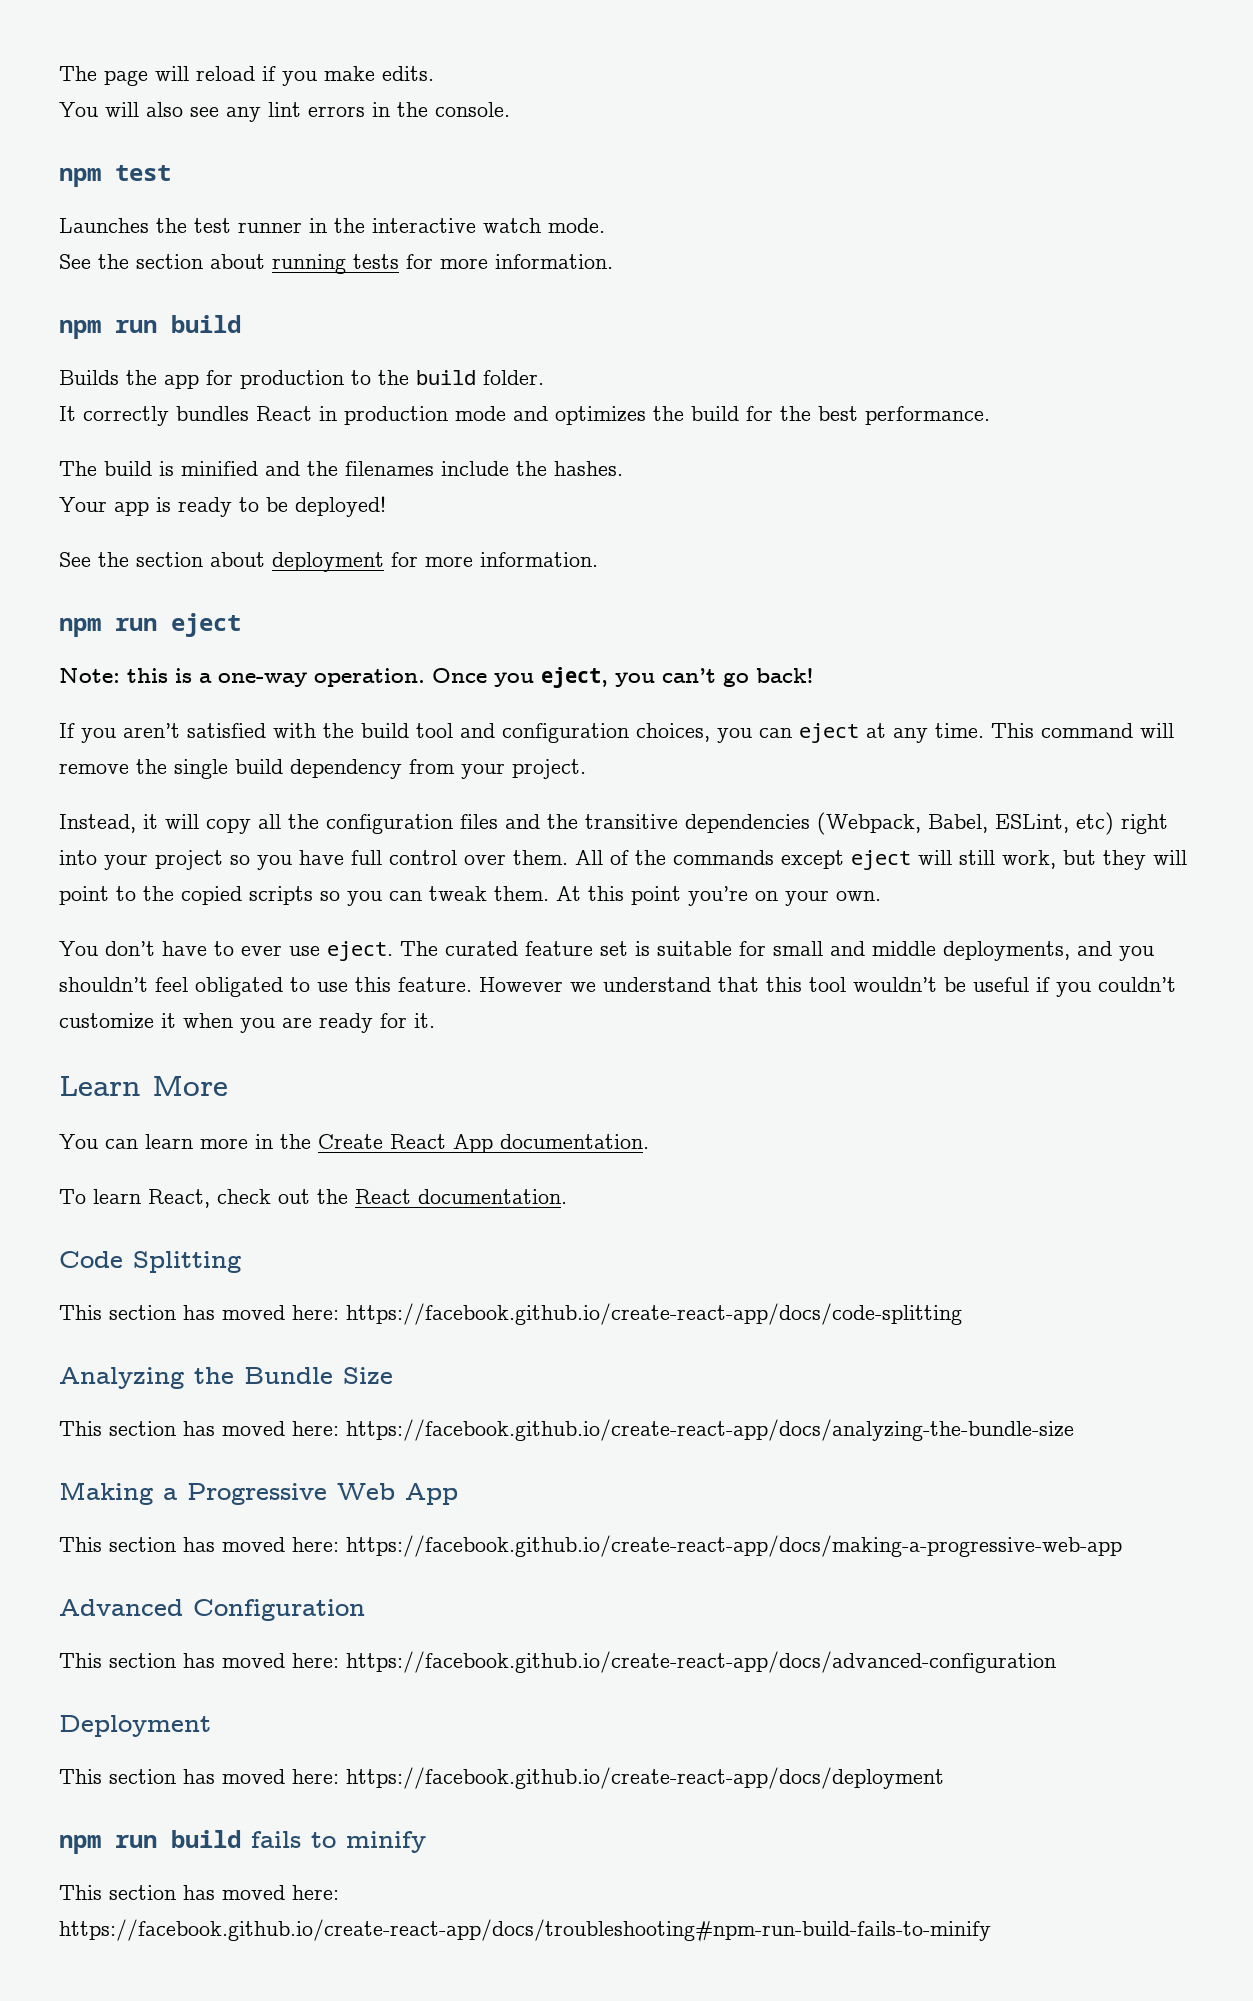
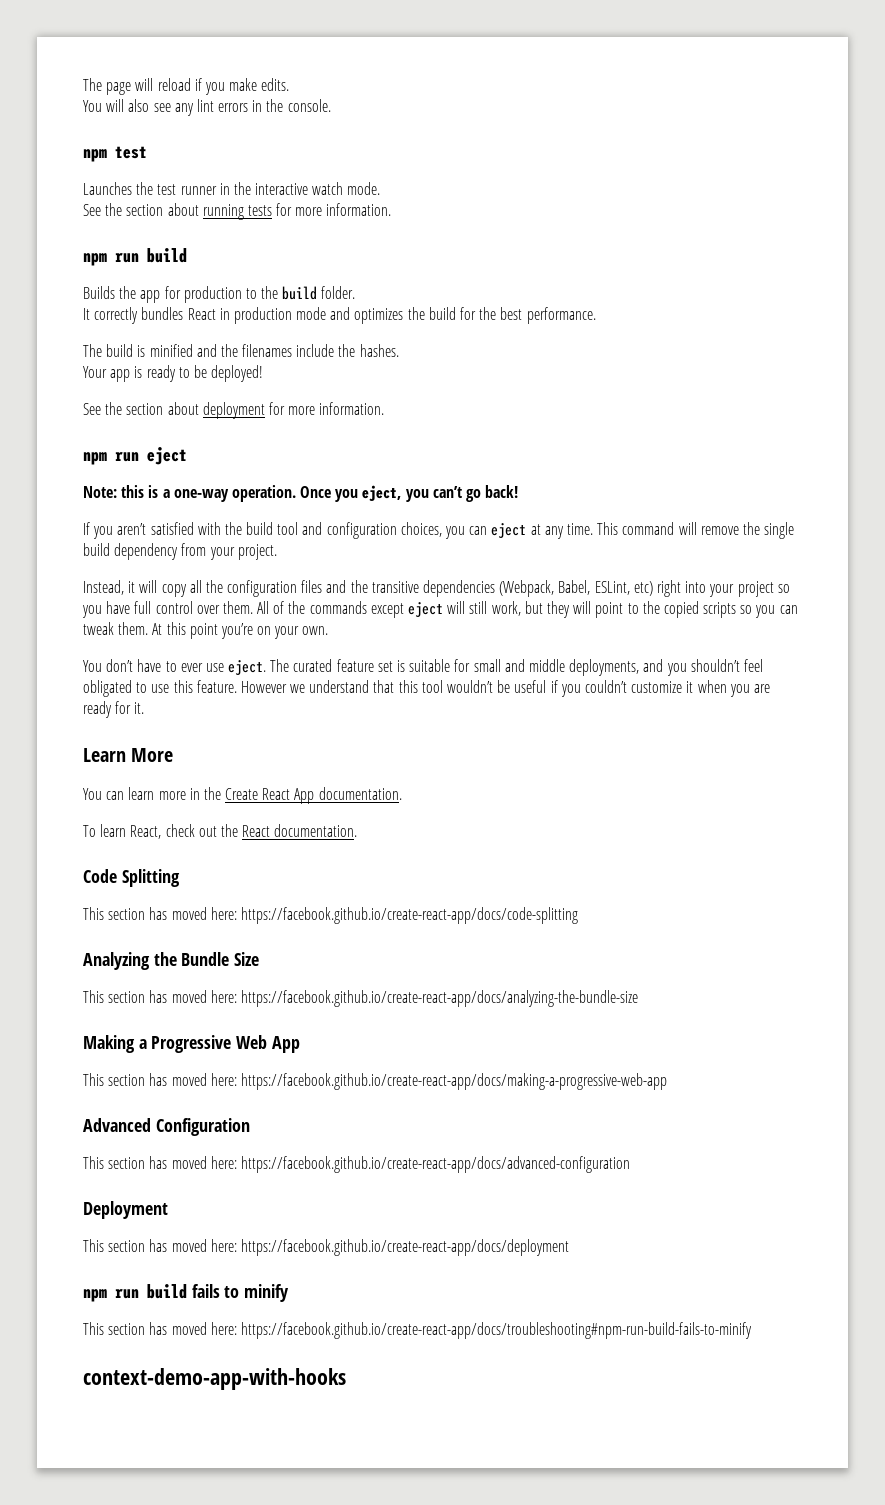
+ context-demo-app-with-hooks

